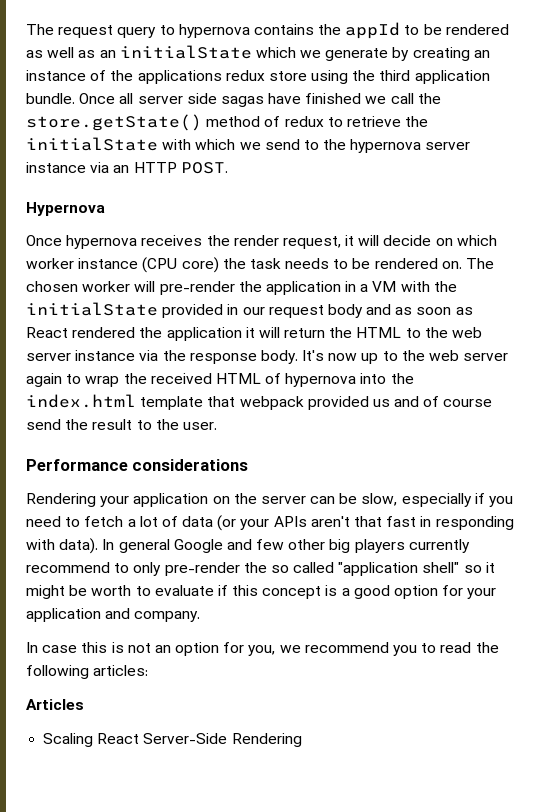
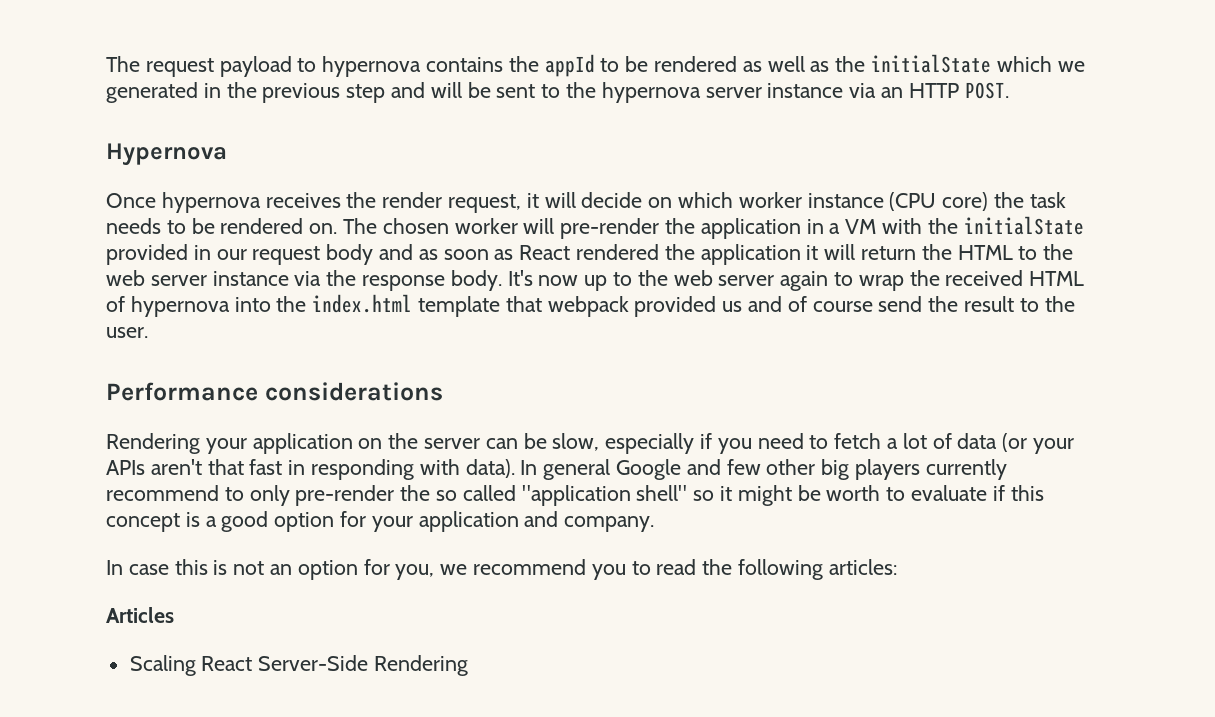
- The request query to hypernova contains the appId to be rendered as well as an initialState which we generate by creating an instance of the applications redux store using the third application bundle. Once all server side sagas have finished we call the store.getState() method of redux to retrieve the initialState with which we send to the hypernova server instance via an HTTP POST.
+ The request payload to hypernova contains the appId to be rendered as well as the initialState which we generated in the previous step and will be sent to the hypernova server instance via an HTTP POST.

